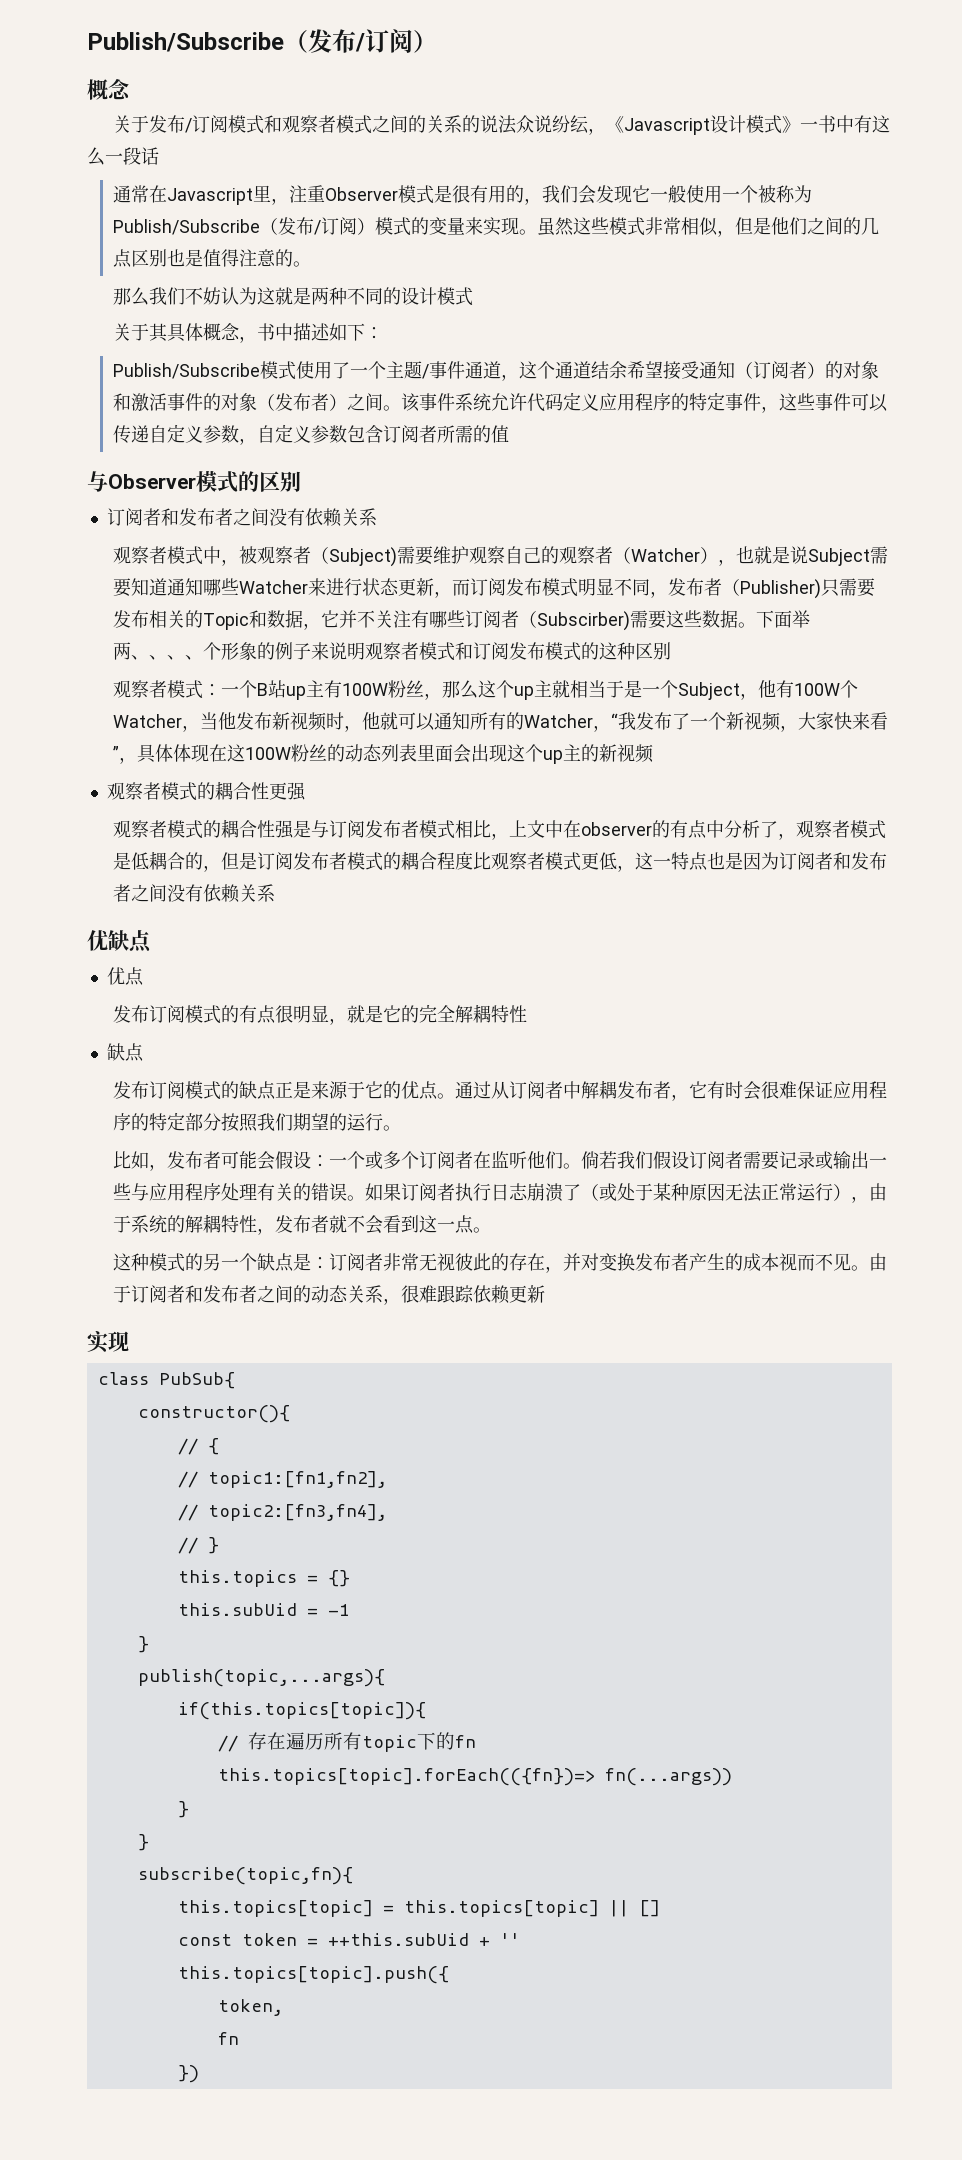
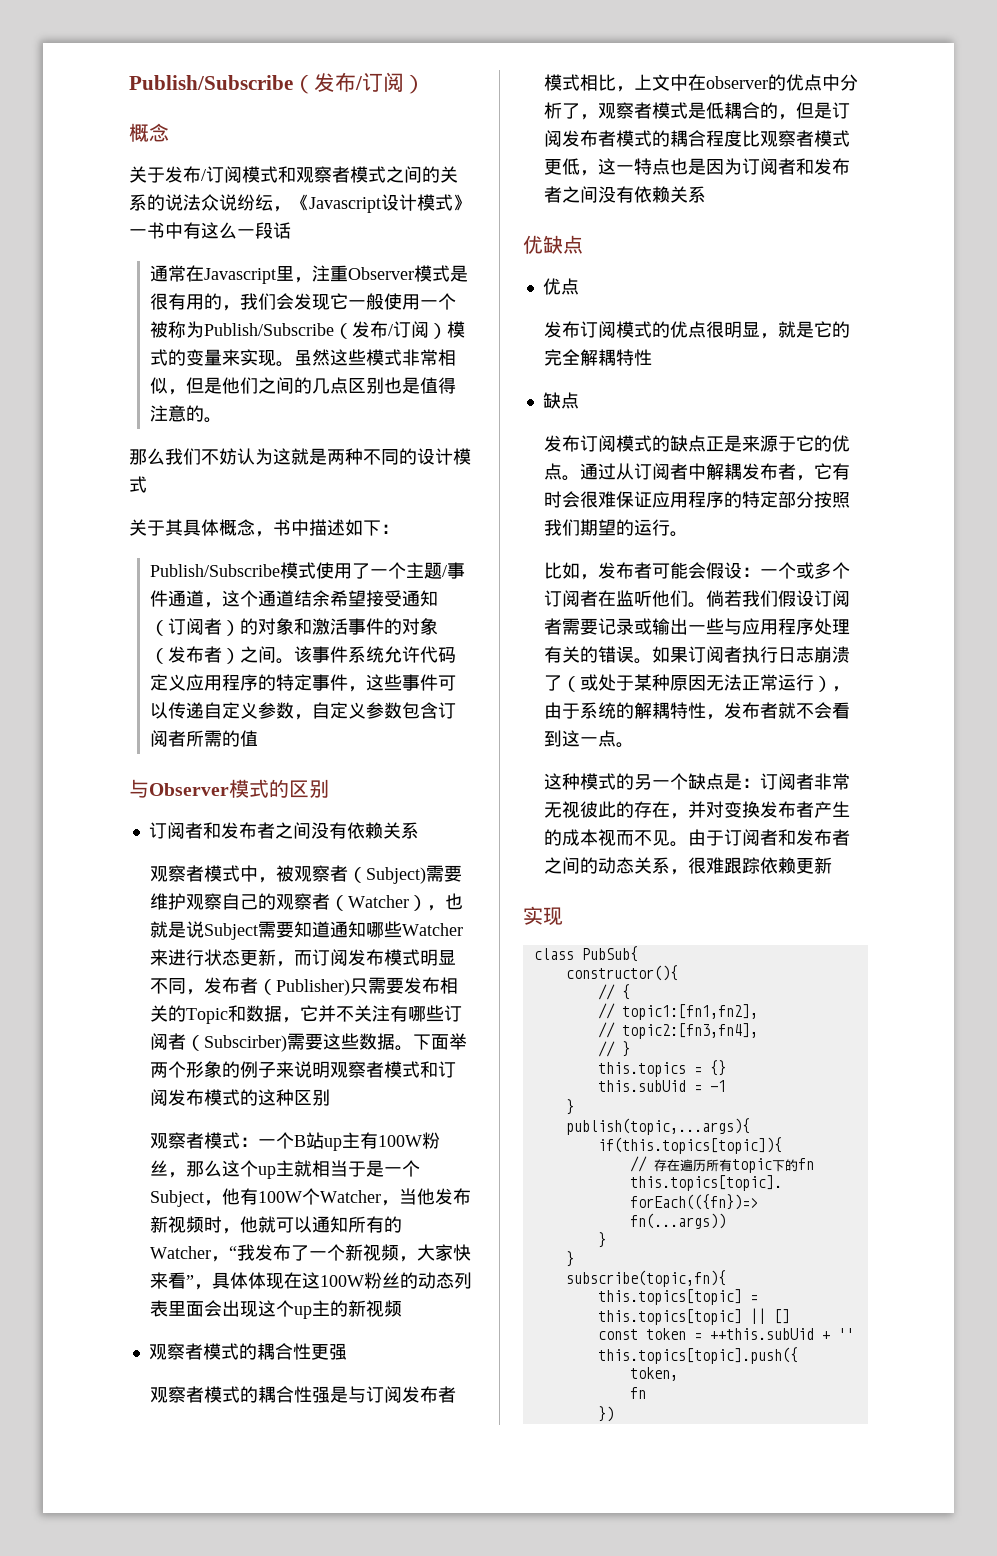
- 下面举两、、、、个形象的例子来说明观察者模式和订阅发布模式的这种区别
+ 下面举两个形象的例子来说明观察者模式和订阅发布模式的这种区别
- 观察者模式的耦合性强是与订阅发布者模式相比，上文中在observer的有点中分析了，观察者模式是低耦合的，但是订阅发布者模式的耦合程度比观察者模式更低，这一特点也是因为订阅者和发布者之间没有依赖关系
+ 观察者模式的耦合性强是与订阅发布者模式相比，上文中在observer的优点中分析了，观察者模式是低耦合的，但是订阅发布者模式的耦合程度比观察者模式更低，这一特点也是因为订阅者和发布者之间没有依赖关系
- 发布订阅模式的有点很明显，就是它的完全解耦特性
+ 发布订阅模式的优点很明显，就是它的完全解耦特性

